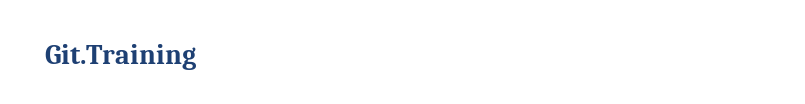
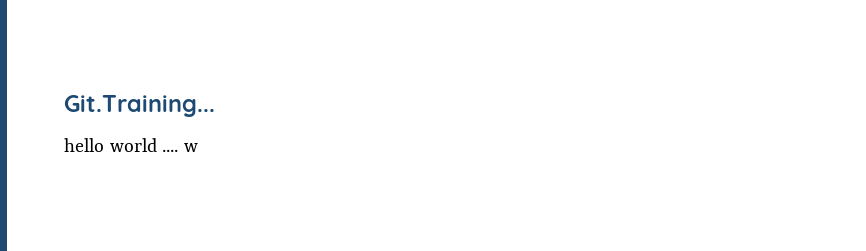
- Git.Training
+ Git.Training...
+ hello world .... w

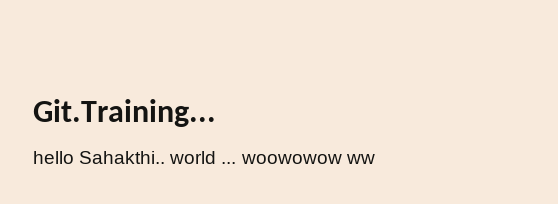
- hello world .... w
+ hello Sahakthi.. world ... woowowow ww

